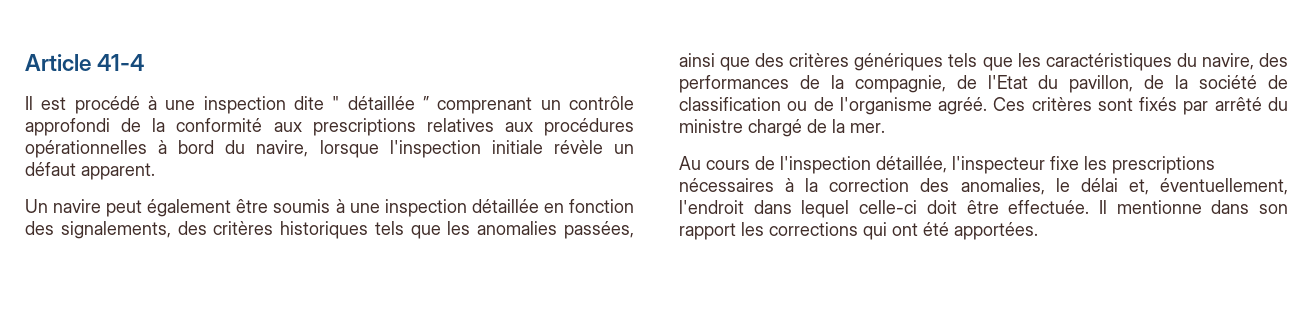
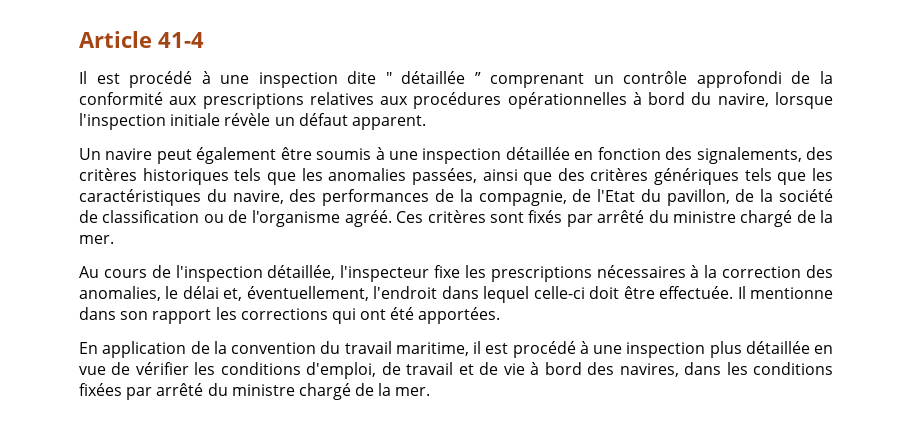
+ En application de la convention du travail maritime, il est procédé à une inspection plus détaillée en vue de vérifier les conditions d'emploi, de travail et de vie à bord des navires, dans les conditions fixées par arrêté du ministre chargé de la mer.

